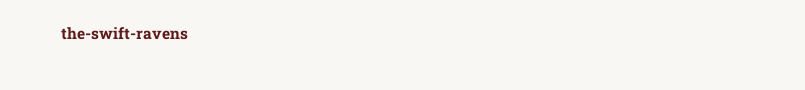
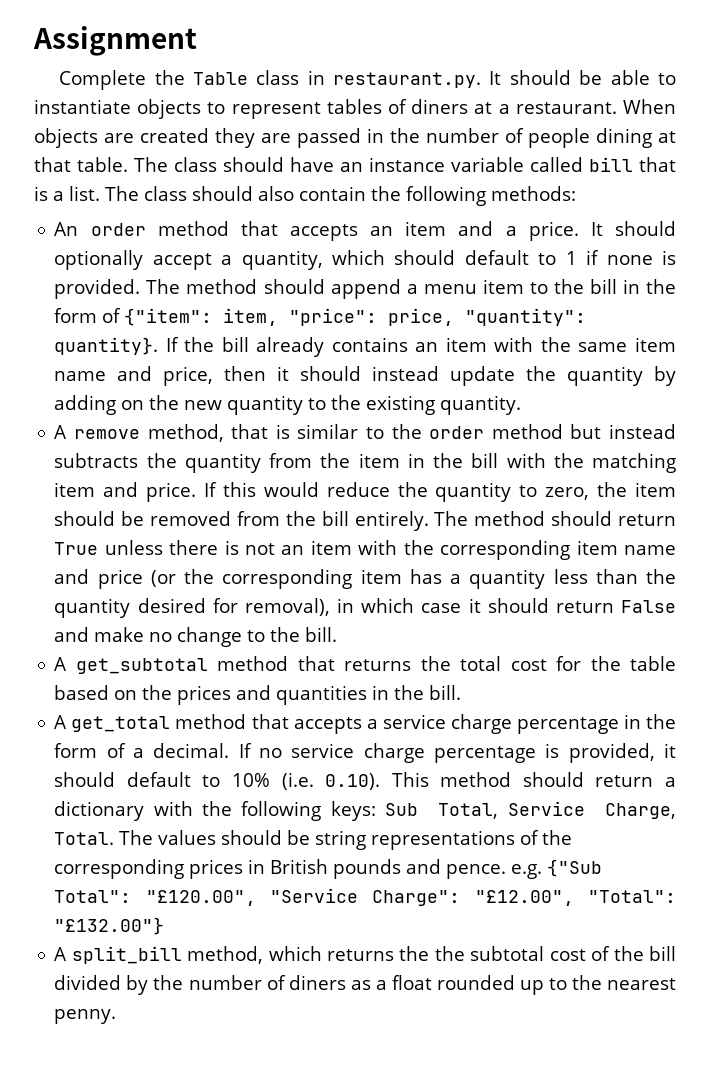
- the-swift-ravens
+ Assignment
+ Complete the Table class in restaurant.py. It should be able to instantiate objects to represent tables of diners at a restaurant. When objects are created they are passed in the number of people dining at that table. The class should have an instance variable called bill that is a list. The class should also contain the following methods:
+ An order method that accepts an item and a price. It should optionally accept a quantity, which should default to 1 if none is provided. The method should append a menu item to the bill in the form of {"item": item, "price": price, "quantity": quantity}. If the bill already contains an item with the same item name and price, then it should instead update the quantity by adding on the new quantity to the existing quantity.
+ A remove method, that is similar to the order method but instead subtracts the quantity from the item in the bill with the matching item and price. If this would reduce the quantity to zero, the item should be removed from the bill entirely. The method should return True unless there is not an item with the corresponding item name and price (or the corresponding item has a quantity less than the quantity desired for removal), in which case it should return False and make no change to the bill.
+ A get_subtotal method that returns the total cost for the table based on the prices and quantities in the bill.
+ A get_total method that accepts a service charge percentage in the form of a decimal. If no service charge percentage is provided, it should default to 10% (i.e. 0.10). This method should return a dictionary with the following keys: Sub Total, Service Charge, Total. The values should be string representations of the corresponding prices in British pounds and pence. e.g. {"Sub Total": "£120.00", "Service Charge": "£12.00", "Total": "£132.00"}
+ A split_bill method, which returns the the subtotal cost of the bill divided by the number of diners as a float rounded up to the nearest penny.

